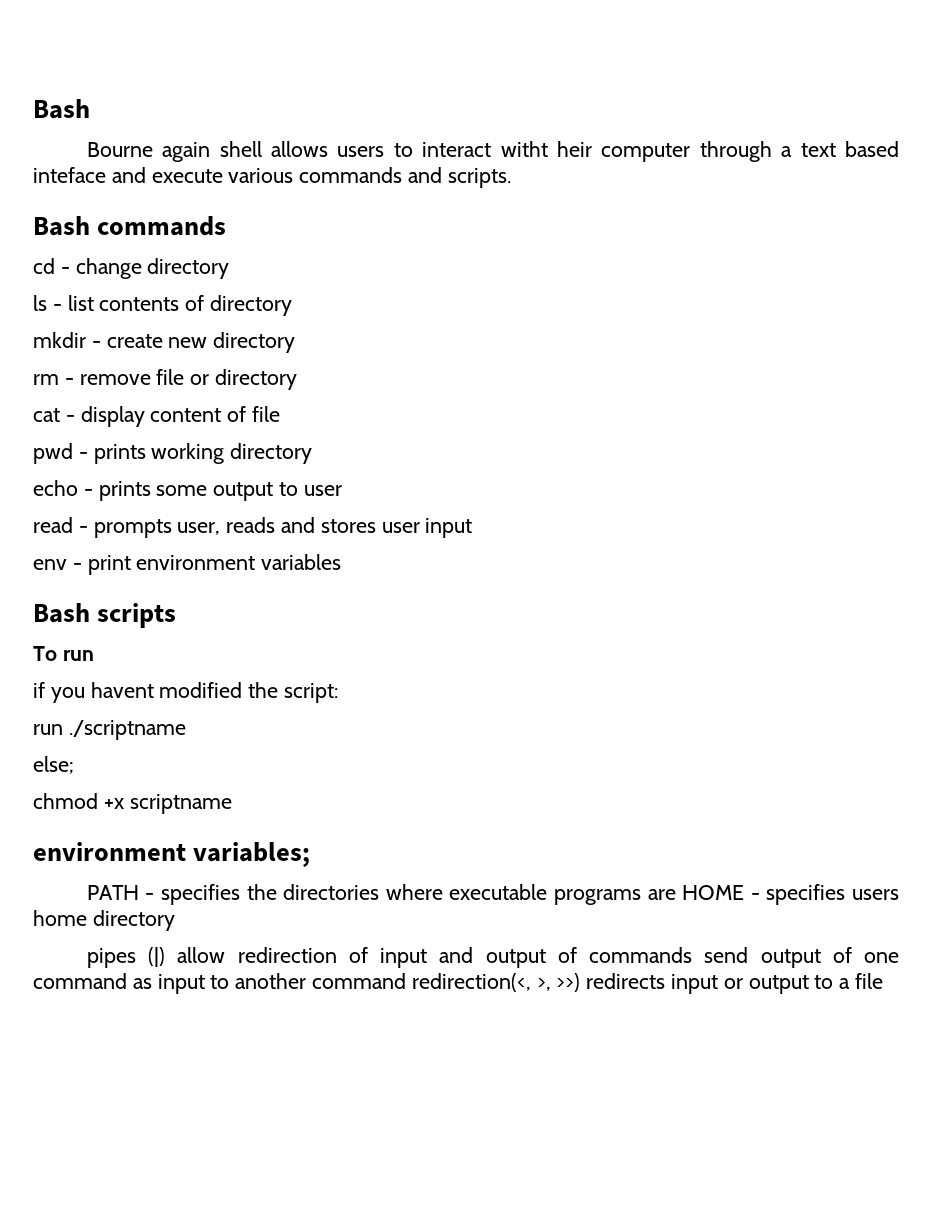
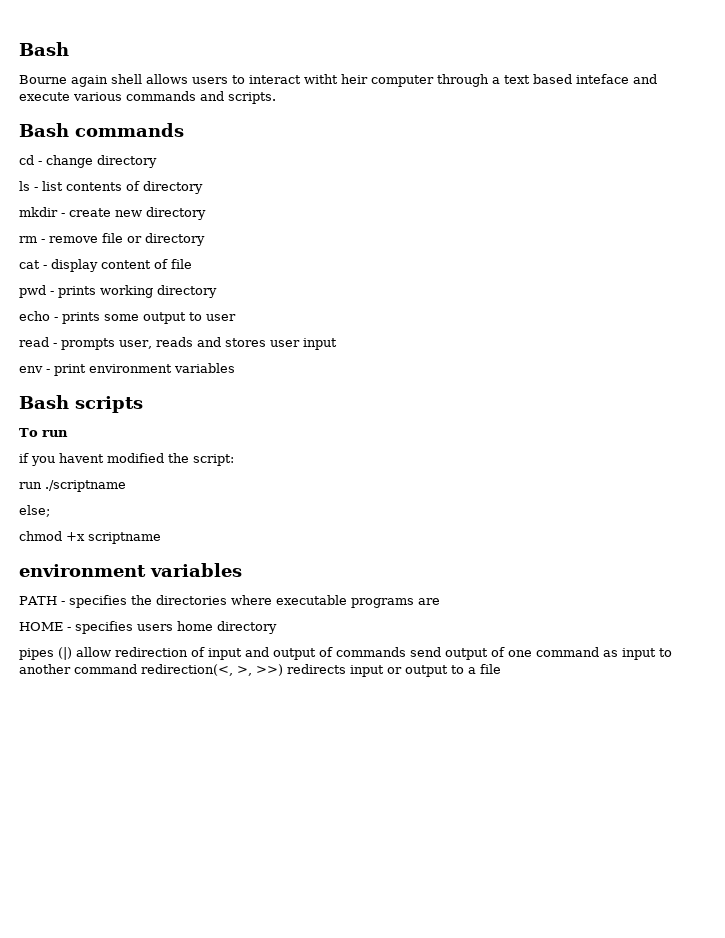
  chmod +x scriptname
- environment variables;
+ environment variables
- PATH - specifies the directories where executable programs are HOME - specifies users home directory
+ PATH - specifies the directories where executable programs are
+ HOME - specifies users home directory

